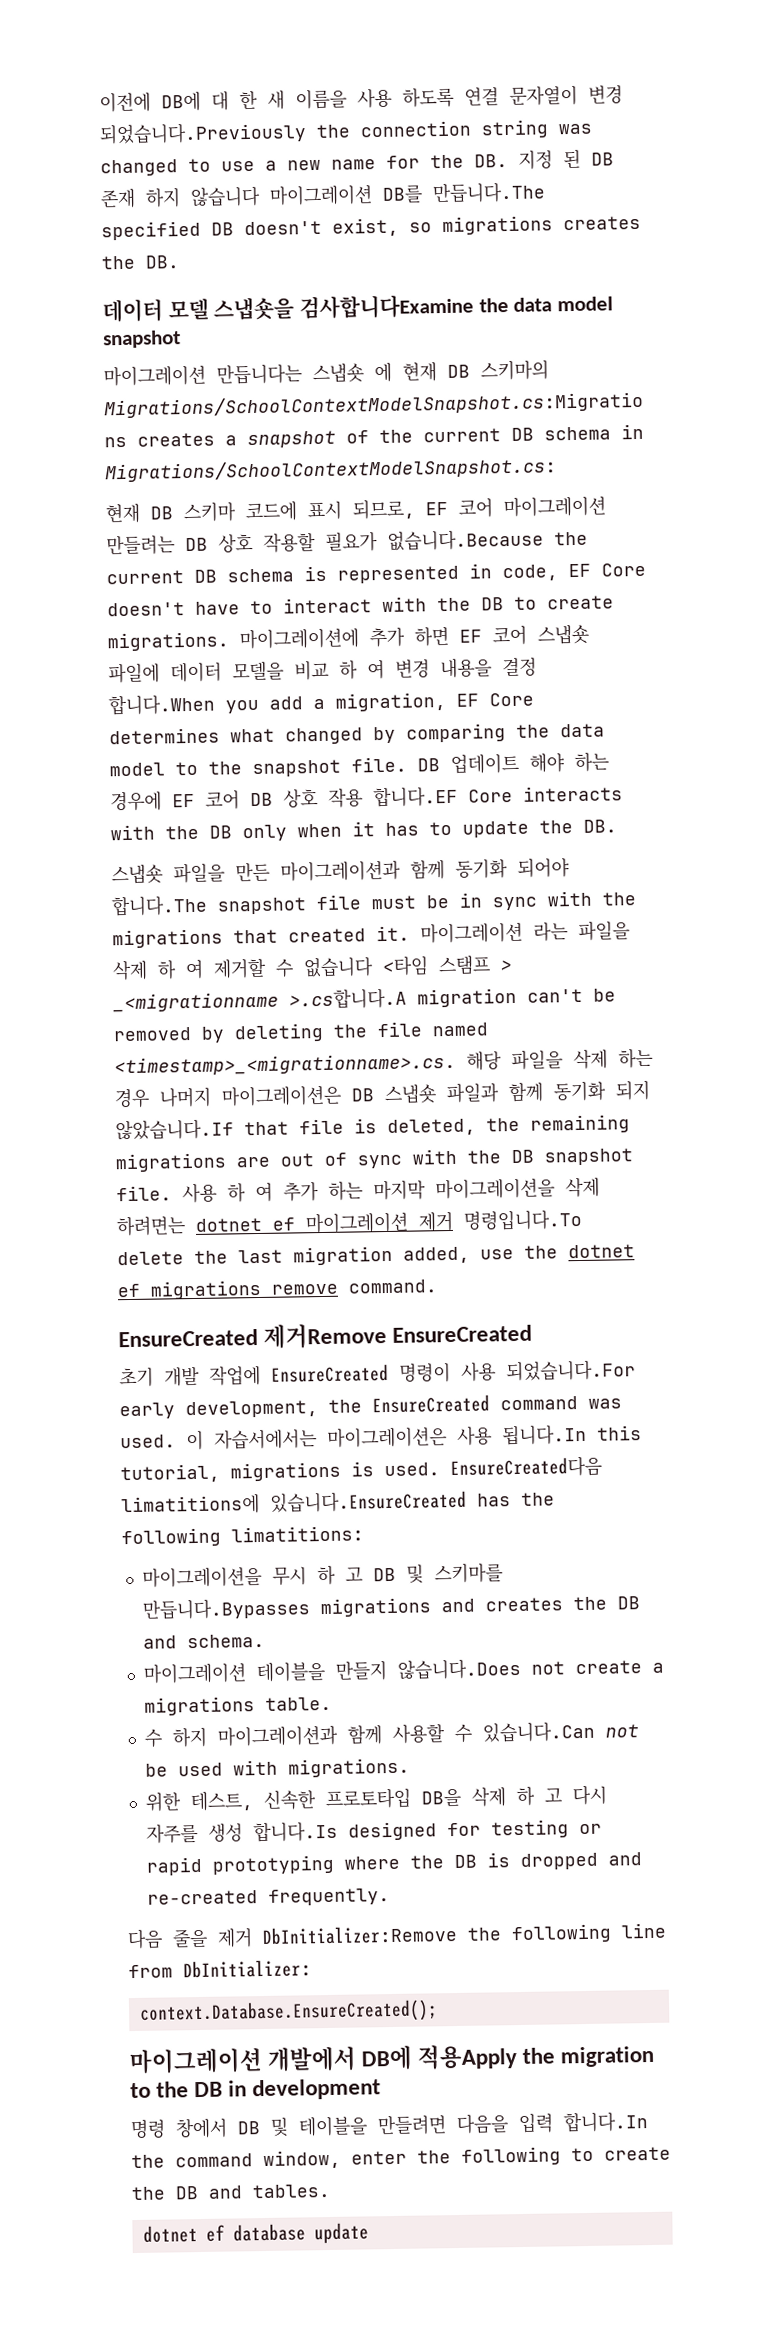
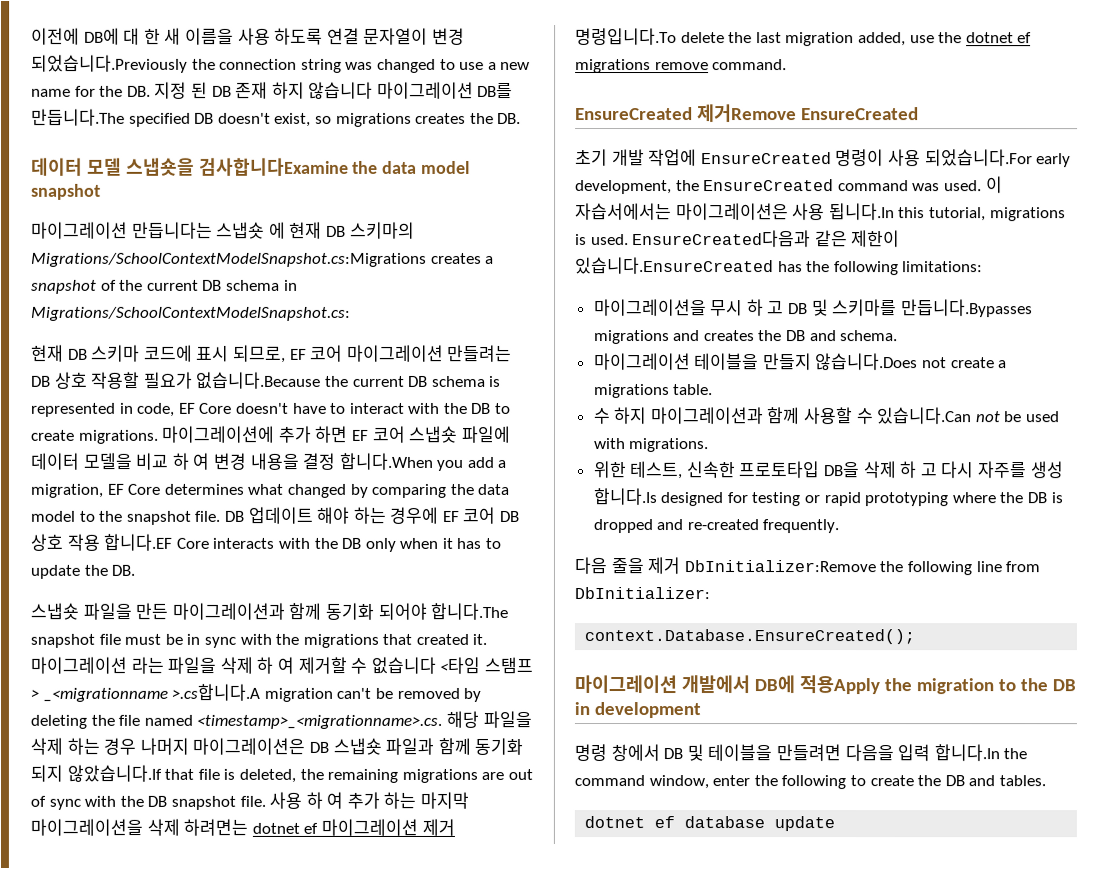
- EnsureCreated다음 limatitions에 있습니다.EnsureCreated has the following limatitions:
+ EnsureCreated다음과 같은 제한이 있습니다.EnsureCreated has the following limitations:

